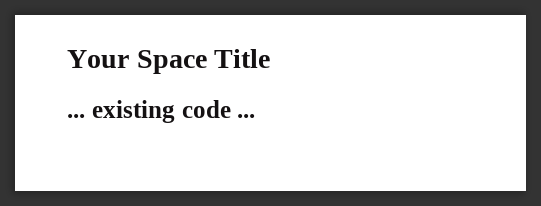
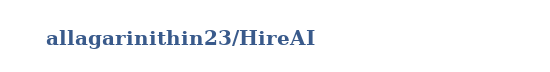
- Your Space Title
- ... existing code ...
+ allagarinithin23/HireAI

